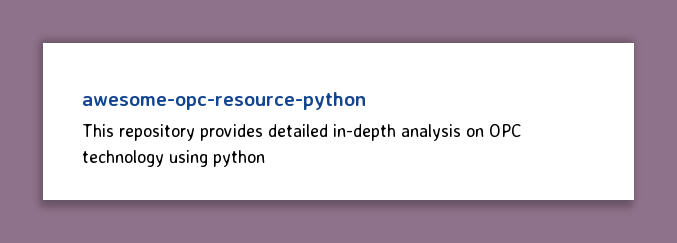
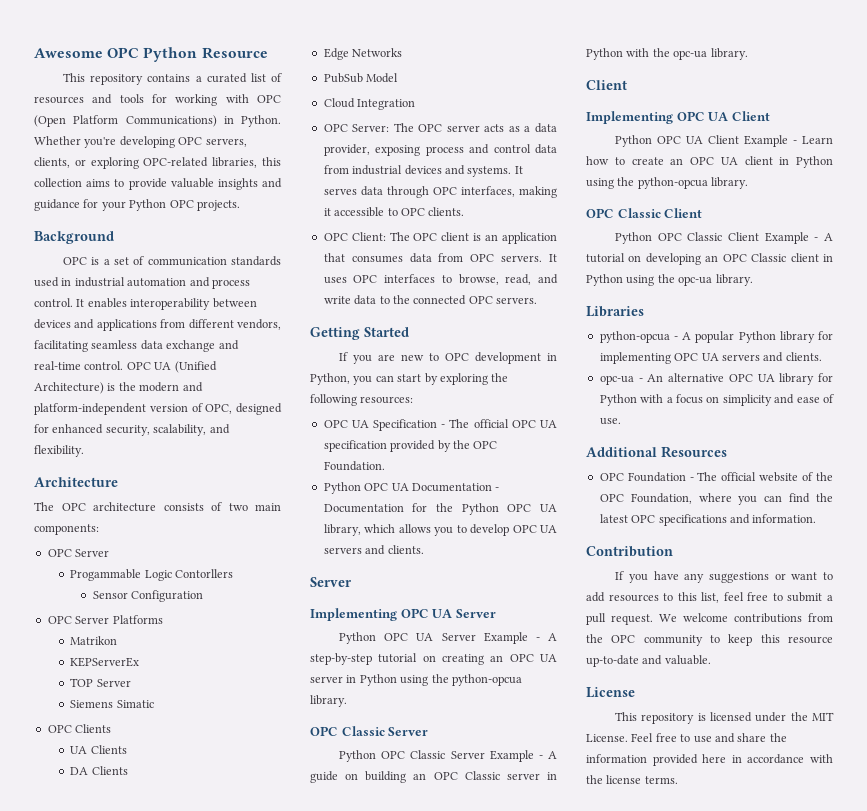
- awesome-opc-resource-python
- This repository provides detailed in-depth analysis on OPC technology using python
+ Awesome OPC Python Resource
+ This repository contains a curated list of resources and tools for working with OPC (Open Platform Communications) in Python. Whether you're developing OPC servers, clients, or exploring OPC-related libraries, this collection aims to provide valuable insights and guidance for your Python OPC projects.
+ Background
+ OPC is a set of communication standards used in industrial automation and process control. It enables interoperability between devices and applications from different vendors, facilitating seamless data exchange and real-time control. OPC UA (Unified Architecture) is the modern and platform-independent version of OPC, designed for enhanced security, scalability, and flexibility.
+ Architecture
+ The OPC architecture consists of two main components:
+ OPC Server
+ Progammable Logic Contorllers
+ Sensor Configuration
+ OPC Server Platforms
+ Matrikon
+ KEPServerEx
+ TOP Server
+ Siemens Simatic
+ OPC Clients
+ UA Clients
+ DA Clients
+ Edge Networks
+ PubSub Model
+ Cloud Integration
+ OPC Server: The OPC server acts as a data provider, exposing process and control data from industrial devices and systems. It serves data through OPC interfaces, making it accessible to OPC clients.
+ OPC Client: The OPC client is an application that consumes data from OPC servers. It uses OPC interfaces to browse, read, and write data to the connected OPC servers.
+ Getting Started
+ If you are new to OPC development in Python, you can start by exploring the following resources:
+ OPC UA Specification - The official OPC UA specification provided by the OPC Foundation.
+ Python OPC UA Documentation - Documentation for the Python OPC UA library, which allows you to develop OPC UA servers and clients.
+ Server
+ Implementing OPC UA Server
+ Python OPC UA Server Example - A step-by-step tutorial on creating an OPC UA server in Python using the python-opcua library.
+ OPC Classic Server
+ Python OPC Classic Server Example - A guide on building an OPC Classic server in Python with the opc-ua library.
+ Client
+ Implementing OPC UA Client
+ Python OPC UA Client Example - Learn how to create an OPC UA client in Python using the python-opcua library.
+ OPC Classic Client
+ Python OPC Classic Client Example - A tutorial on developing an OPC Classic client in Python using the opc-ua library.
+ Libraries
+ python-opcua - A popular Python library for implementing OPC UA servers and clients.
+ opc-ua - An alternative OPC UA library for Python with a focus on simplicity and ease of use.
+ Additional Resources
+ OPC Foundation - The official website of the OPC Foundation, where you can find the latest OPC specifications and information.
+ Contribution
+ If you have any suggestions or want to add resources to this list, feel free to submit a pull request. We welcome contributions from the OPC community to keep this resource up-to-date and valuable.
+ License
+ This repository is licensed under the MIT License. Feel free to use and share the information provided here in accordance with the license terms.

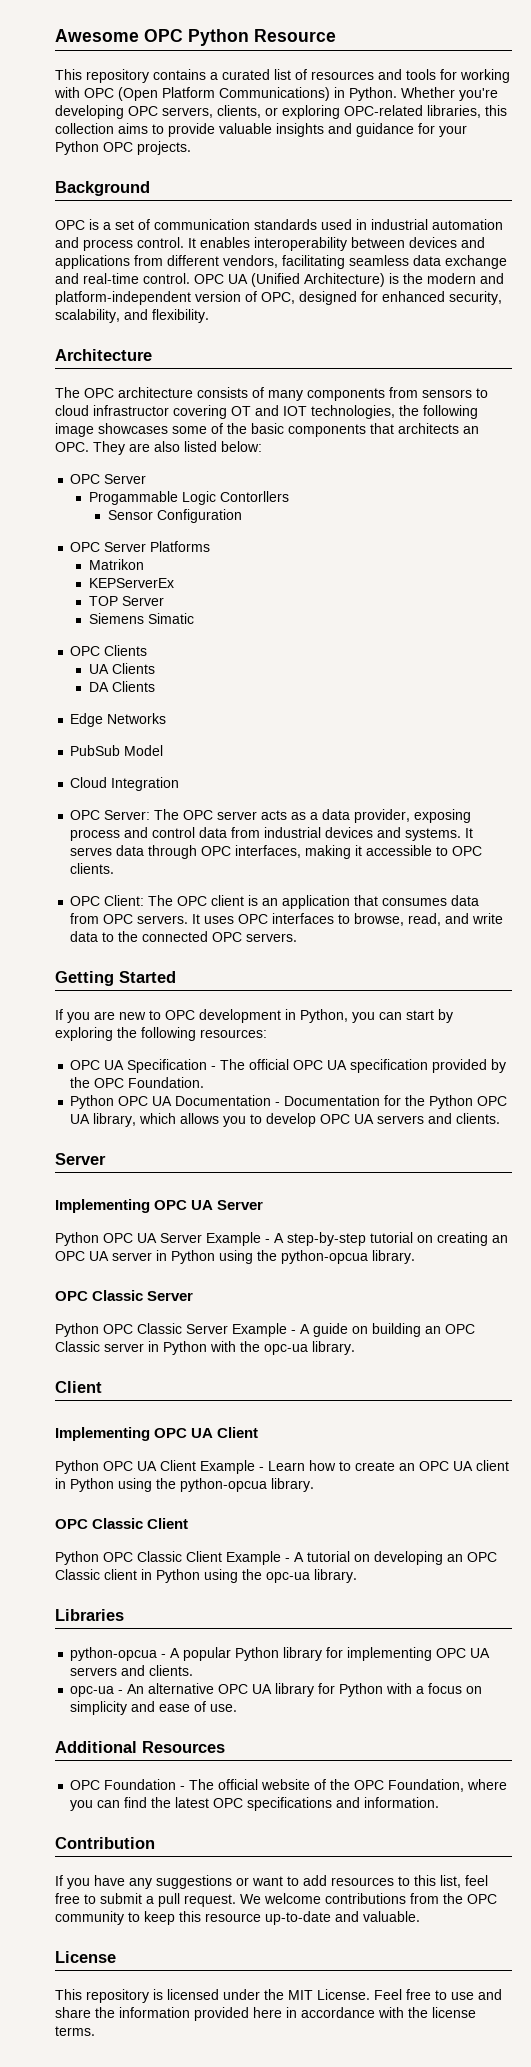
- The OPC architecture consists of two main components:
+ The OPC architecture consists of many components from sensors to cloud infrastructor covering OT and IOT technologies, the following image showcases some of the basic components that architects an OPC. They are also listed below:

